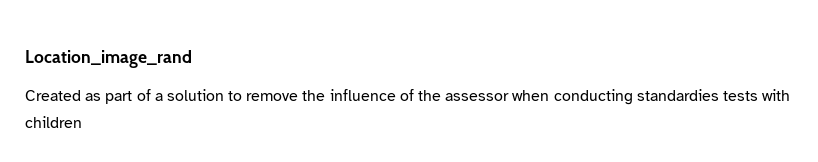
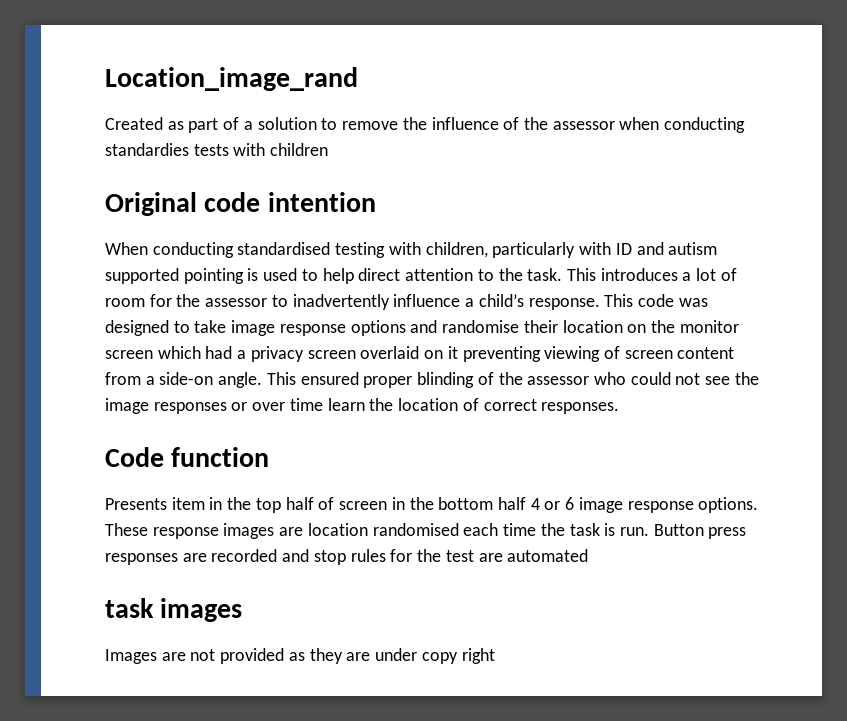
+ Original code intention
+ When conducting standardised testing with children, particularly with ID and autism supported pointing is used to help direct attention to the task. This introduces a lot of room for the assessor to inadvertently influence a child’s response. This code was designed to take image response options and randomise their location on the monitor screen which had a privacy screen overlaid on it preventing viewing of screen content from a side-on angle. This ensured proper blinding of the assessor who could not see the image responses or over time learn the location of correct responses.
+ Code function
+ Presents item in the top half of screen in the bottom half 4 or 6 image response options. These response images are location randomised each time the task is run. Button press responses are recorded and stop rules for the test are automated
+ task images
+ Images are not provided as they are under copy right

